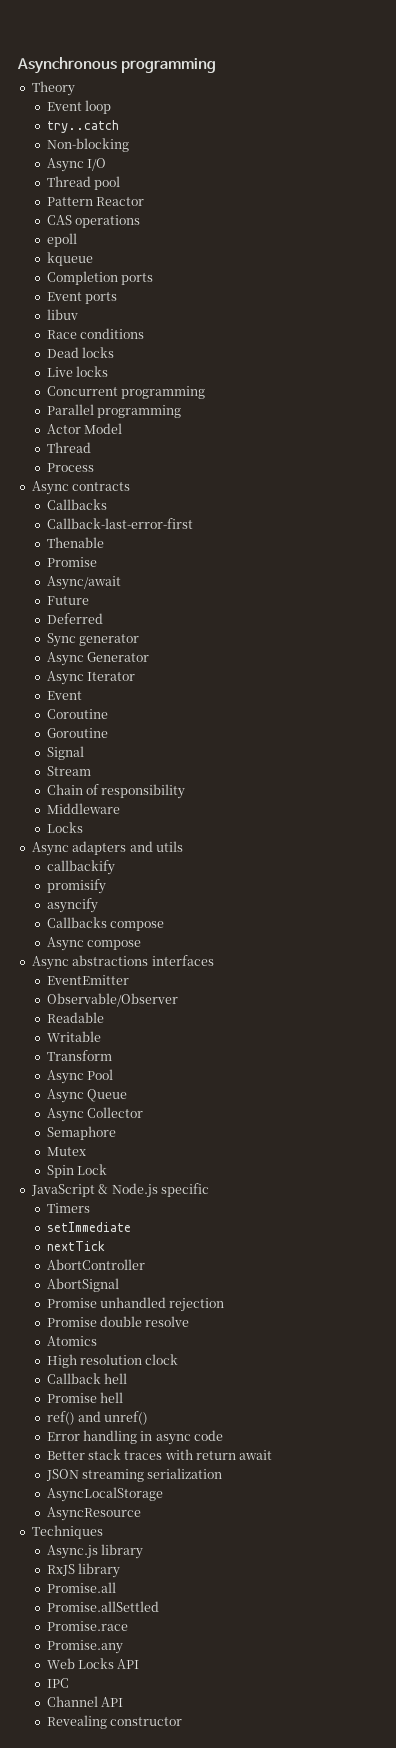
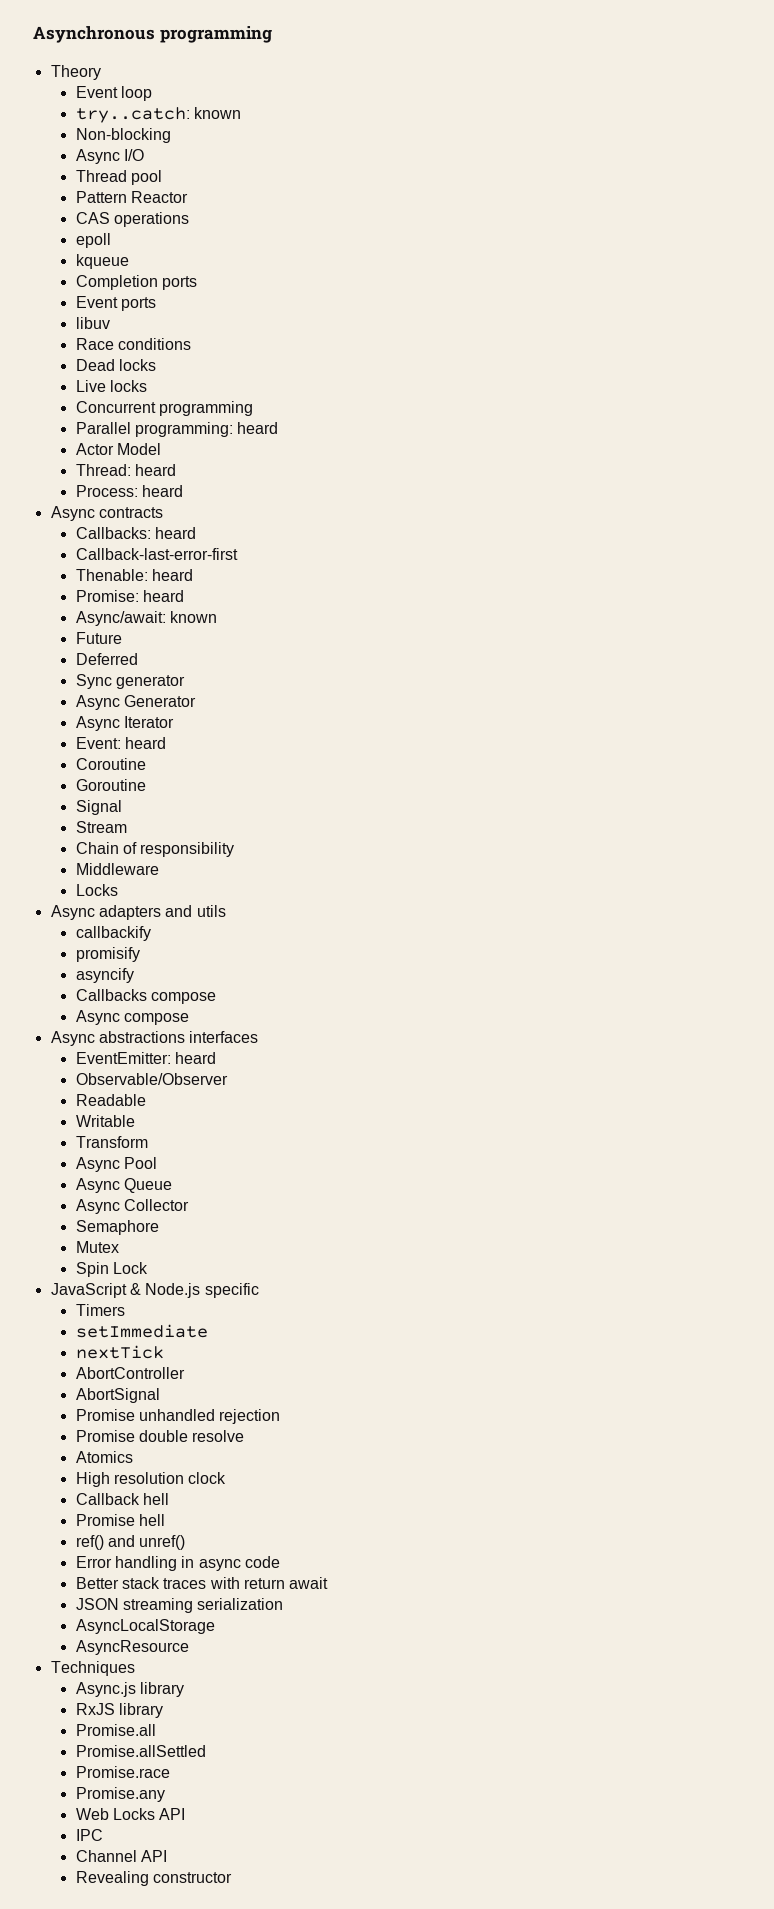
- try..catch
+ try..catch: known
- Parallel programming
+ Parallel programming: heard
  Actor Model
- Thread
- Process
+ Thread: heard
+ Process: heard
  Async contracts
- Callbacks
+ Callbacks: heard
- Thenable
- Promise
- Async/await
+ Thenable: heard
+ Promise: heard
+ Async/await: known
  Async Iterator
- Event
+ Event: heard
- EventEmitter
+ EventEmitter: heard

